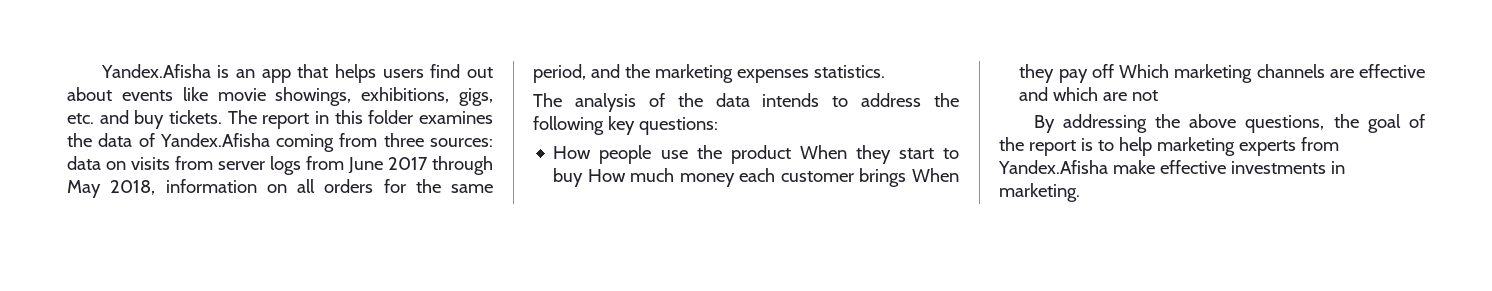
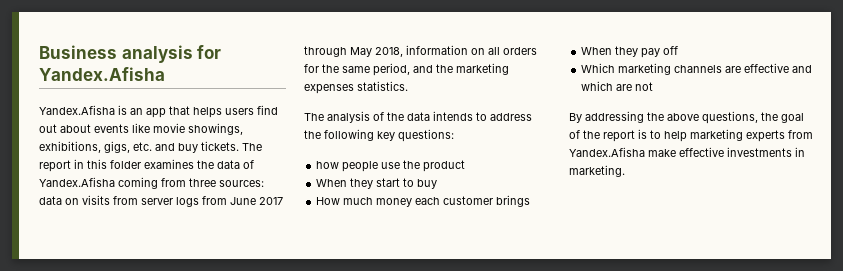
+ Business analysis for Yandex.Afisha
- How people use the product When they start to buy How much money each customer brings When they pay off Which marketing channels are effective and which are not
+ how people use the product
+ When they start to buy
+ How much money each customer brings
+ When they pay off
+ Which marketing channels are effective and which are not

